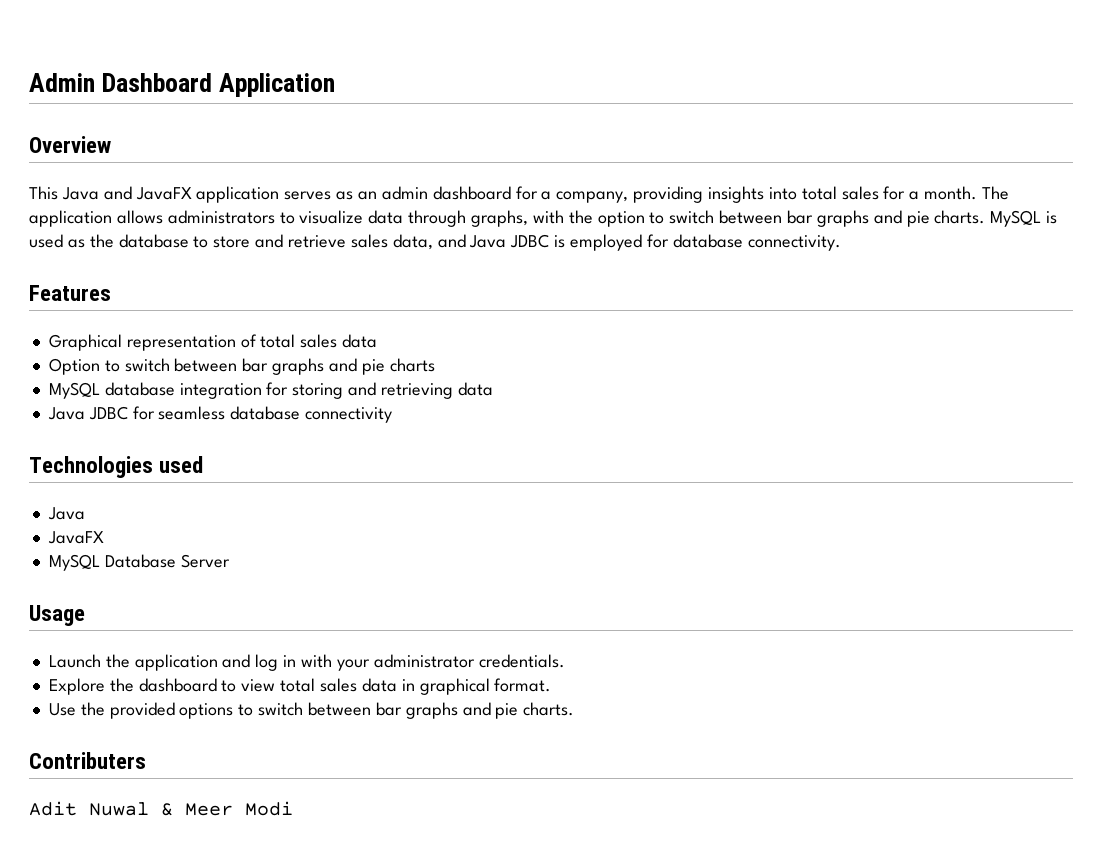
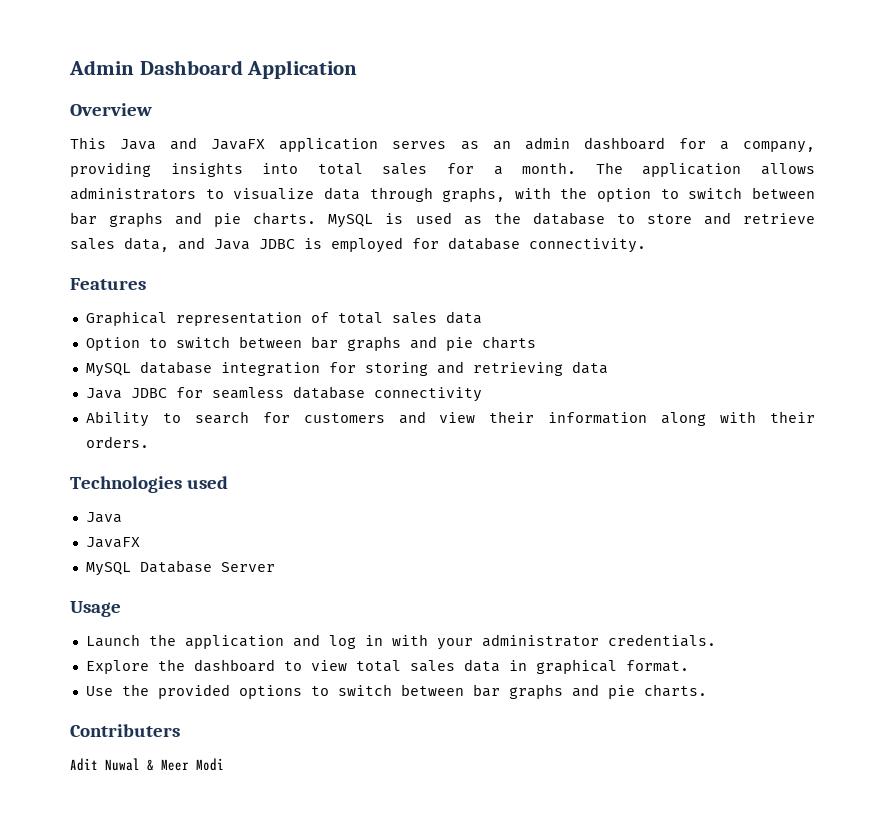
+ Ability to search for customers and view their information along with their orders.

